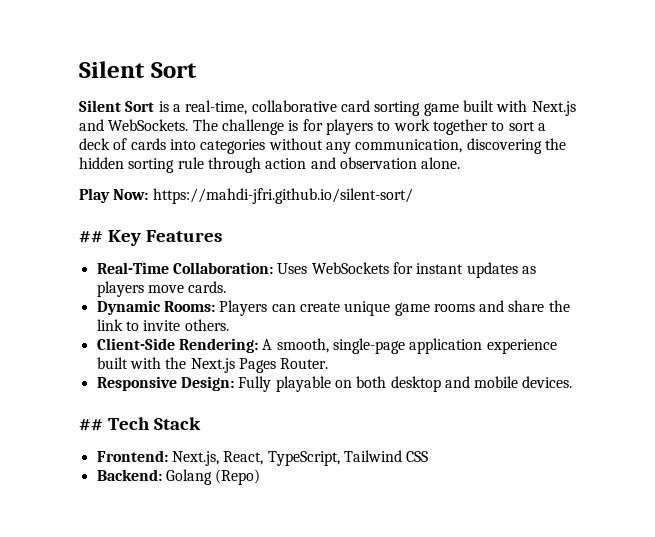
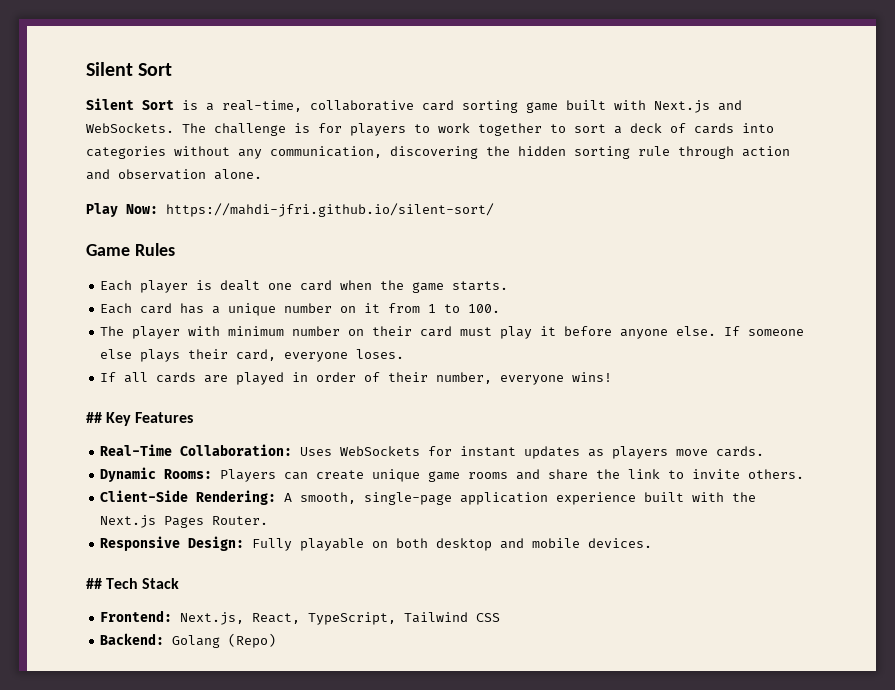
+ Game Rules
+ Each player is dealt one card when the game starts.
+ Each card has a unique number on it from 1 to 100.
+ The player with minimum number on their card must play it before anyone else. If someone else plays their card, everyone loses.
+ If all cards are played in order of their number, everyone wins!

